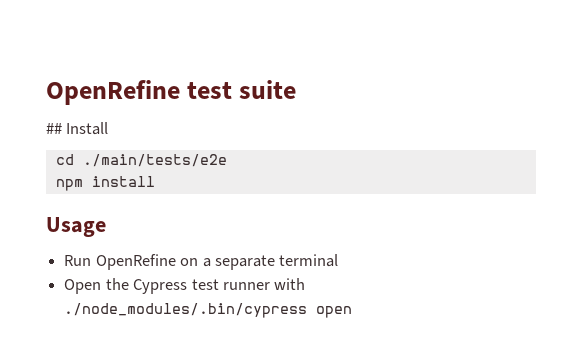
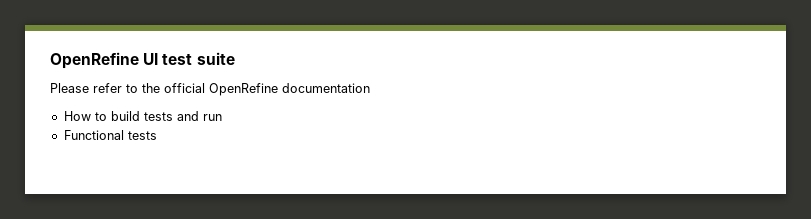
- OpenRefine test suite
+ OpenRefine UI test suite
- ## Install
- cd ./main/tests/e2e
- npm install
- Usage
- Run OpenRefine on a separate terminal
- Open the Cypress test runner with ./node_modules/.bin/cypress open
+ Please refer to the official OpenRefine documentation
+ How to build tests and run
+ Functional tests

